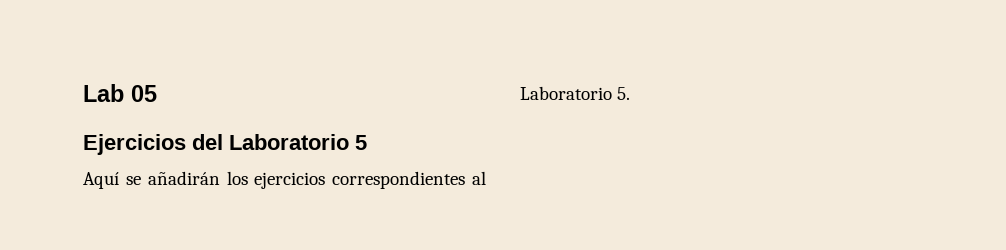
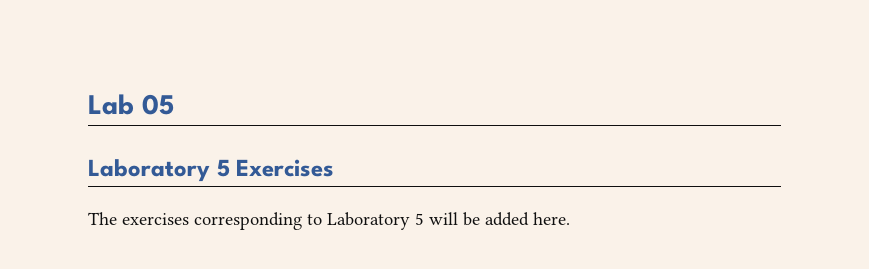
- Ejercicios del Laboratorio 5
- Aquí se añadirán los ejercicios correspondientes al Laboratorio 5.
+ Laboratory 5 Exercises
+ The exercises corresponding to Laboratory 5 will be added here.

